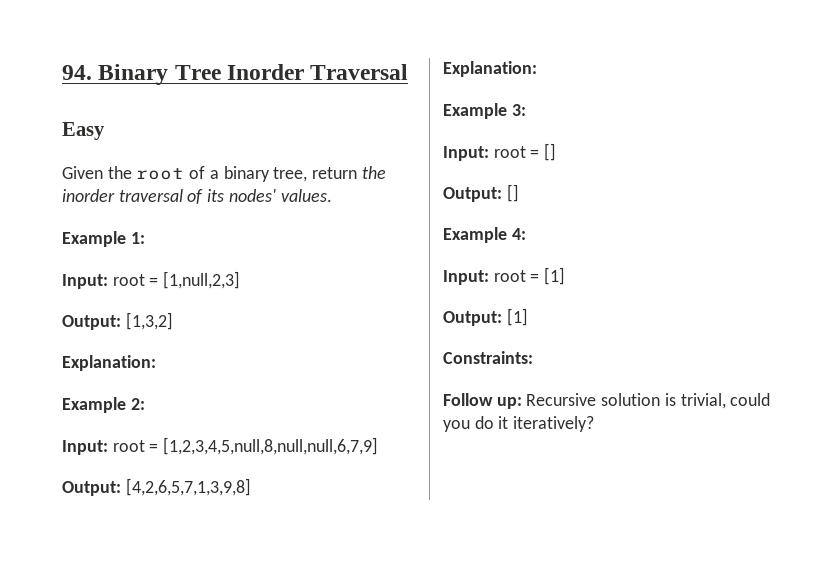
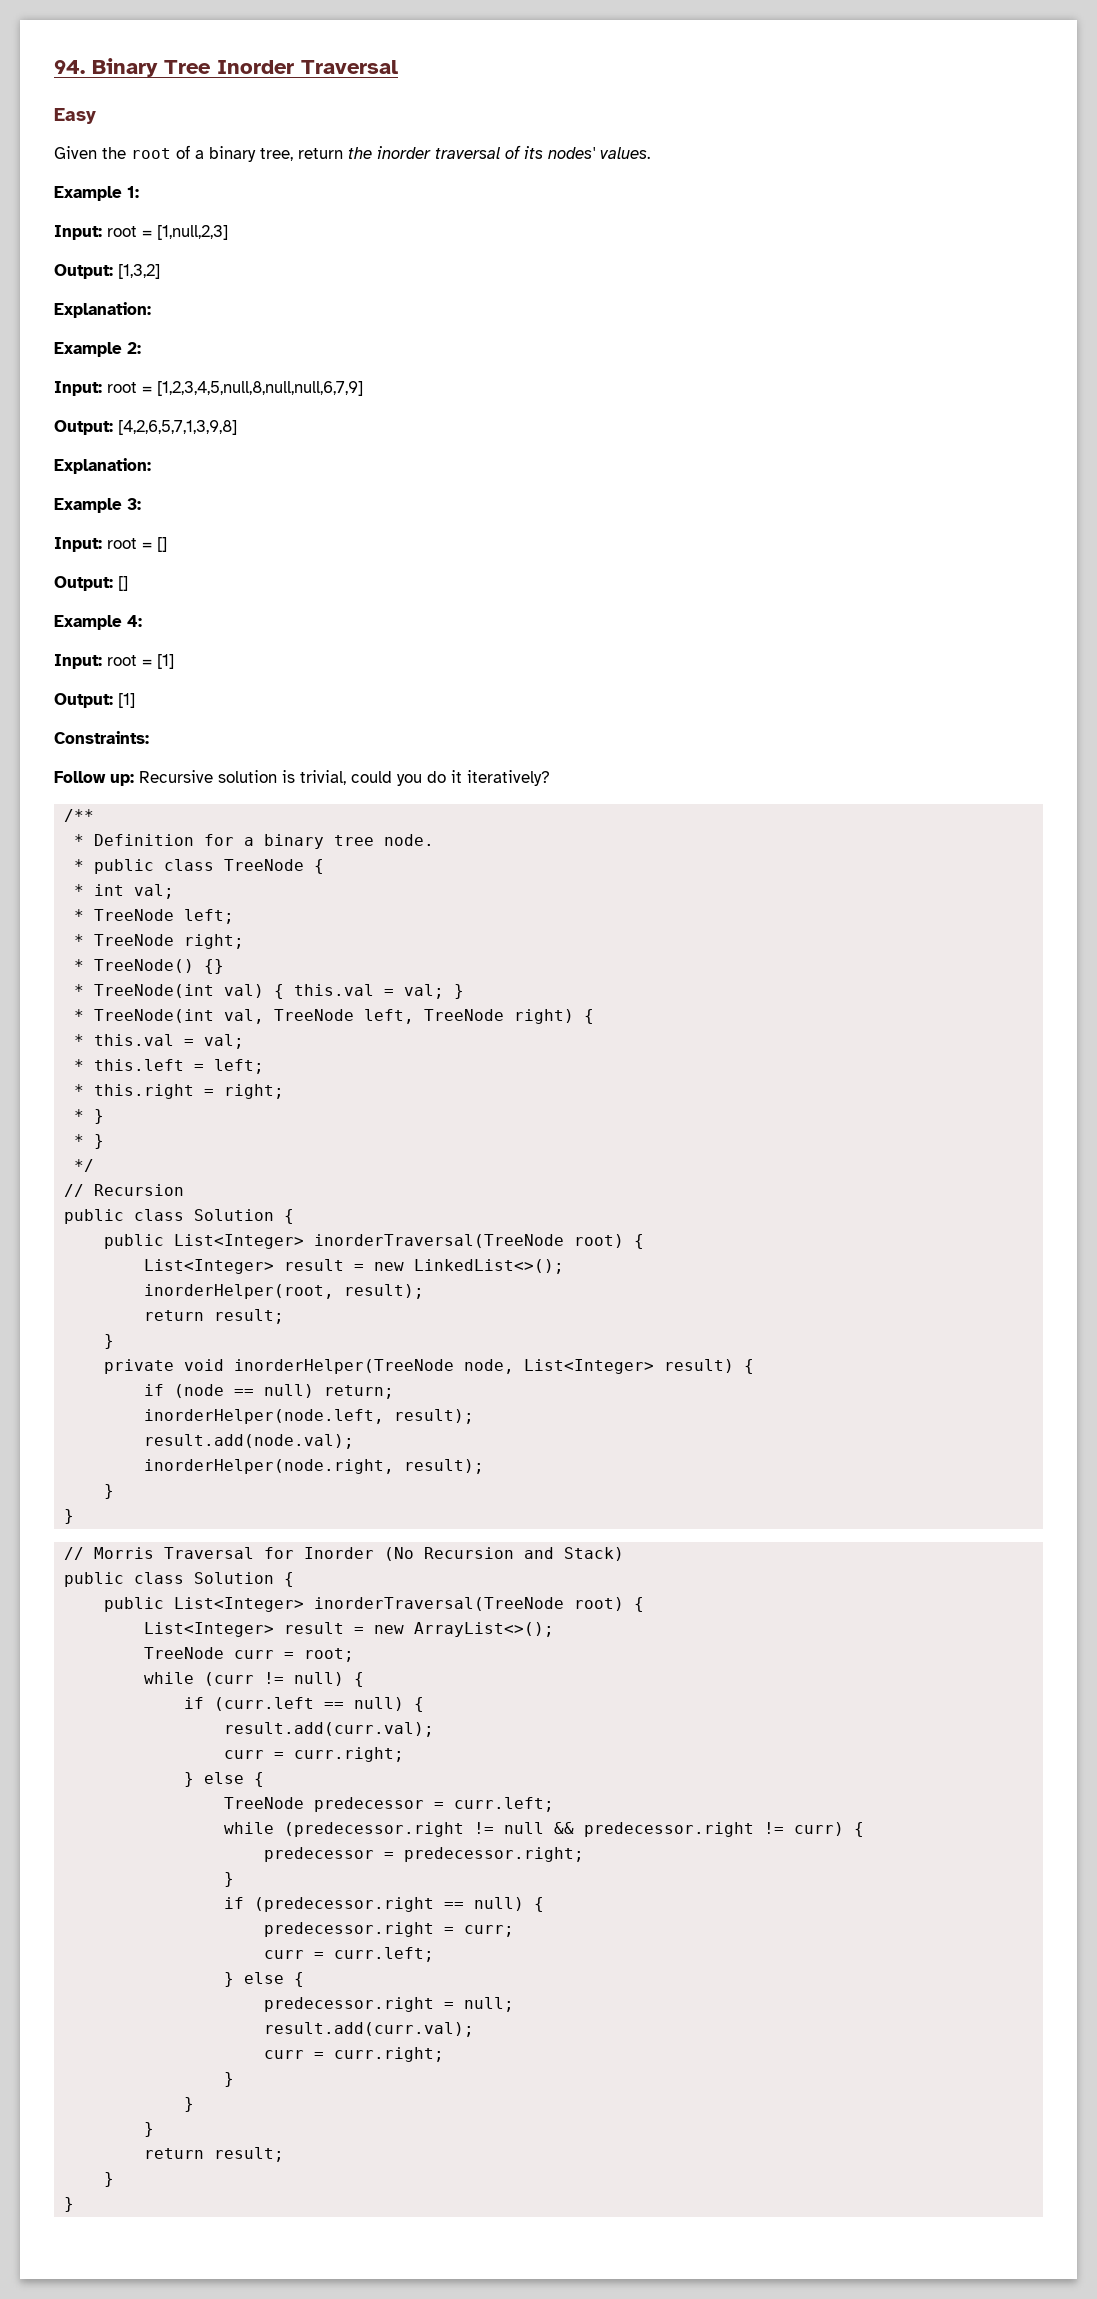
+ /**
+ * Definition for a binary tree node.
+ * public class TreeNode {
+ * int val;
+ * TreeNode left;
+ * TreeNode right;
+ * TreeNode() {}
+ * TreeNode(int val) { this.val = val; }
+ * TreeNode(int val, TreeNode left, TreeNode right) {
+ * this.val = val;
+ * this.left = left;
+ * this.right = right;
+ * }
+ * }
+ */
+ // Recursion
+ public class Solution {
+ public List<Integer> inorderTraversal(TreeNode root) {
+ List<Integer> result = new LinkedList<>();
+ inorderHelper(root, result);
+ return result;
+ }
+ private void inorderHelper(TreeNode node, List<Integer> result) {
+ if (node == null) return;
+ inorderHelper(node.left, result);
+ result.add(node.val);
+ inorderHelper(node.right, result);
+ }
+ }
+ // Morris Traversal for Inorder (No Recursion and Stack)
+ public class Solution {
+ public List<Integer> inorderTraversal(TreeNode root) {
+ List<Integer> result = new ArrayList<>();
+ TreeNode curr = root;
+ while (curr != null) {
+ if (curr.left == null) {
+ result.add(curr.val);
+ curr = curr.right;
+ } else {
+ TreeNode predecessor = curr.left;
+ while (predecessor.right != null && predecessor.right != curr) {
+ predecessor = predecessor.right;
+ }
+ if (predecessor.right == null) {
+ predecessor.right = curr;
+ curr = curr.left;
+ } else {
+ predecessor.right = null;
+ result.add(curr.val);
+ curr = curr.right;
+ }
+ }
+ }
+ return result;
+ }
+ }

